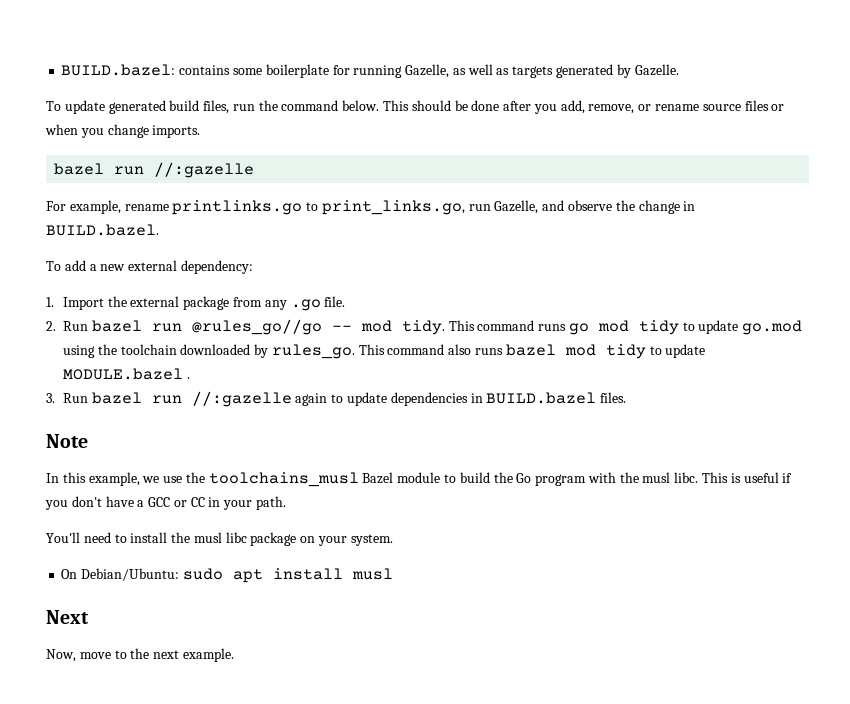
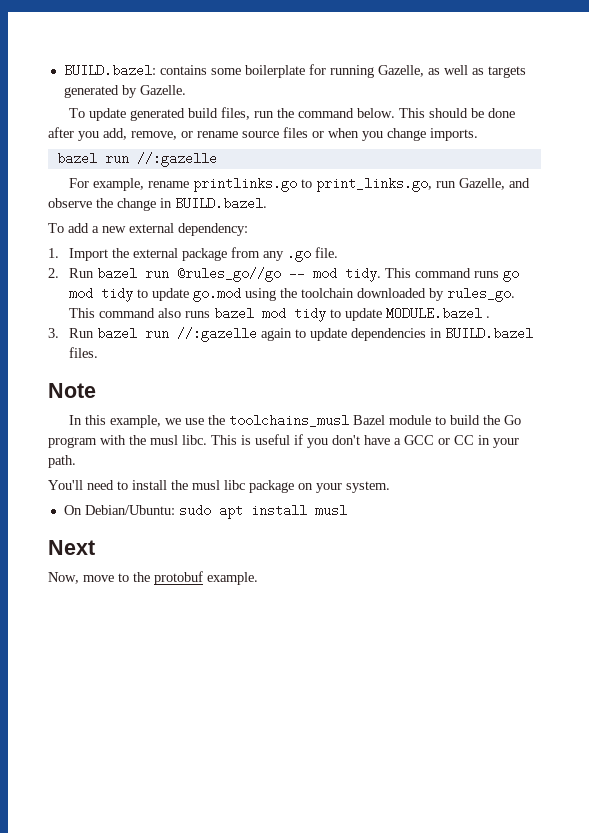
- Now, move to the next example.
+ Now, move to the protobuf example.

